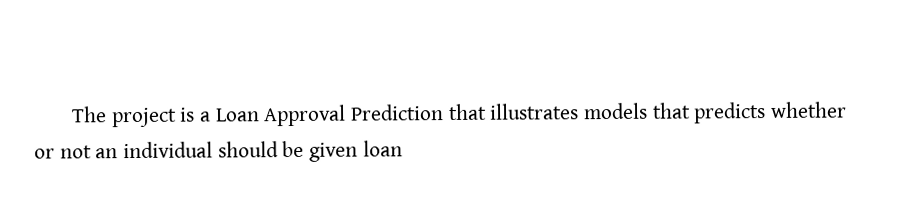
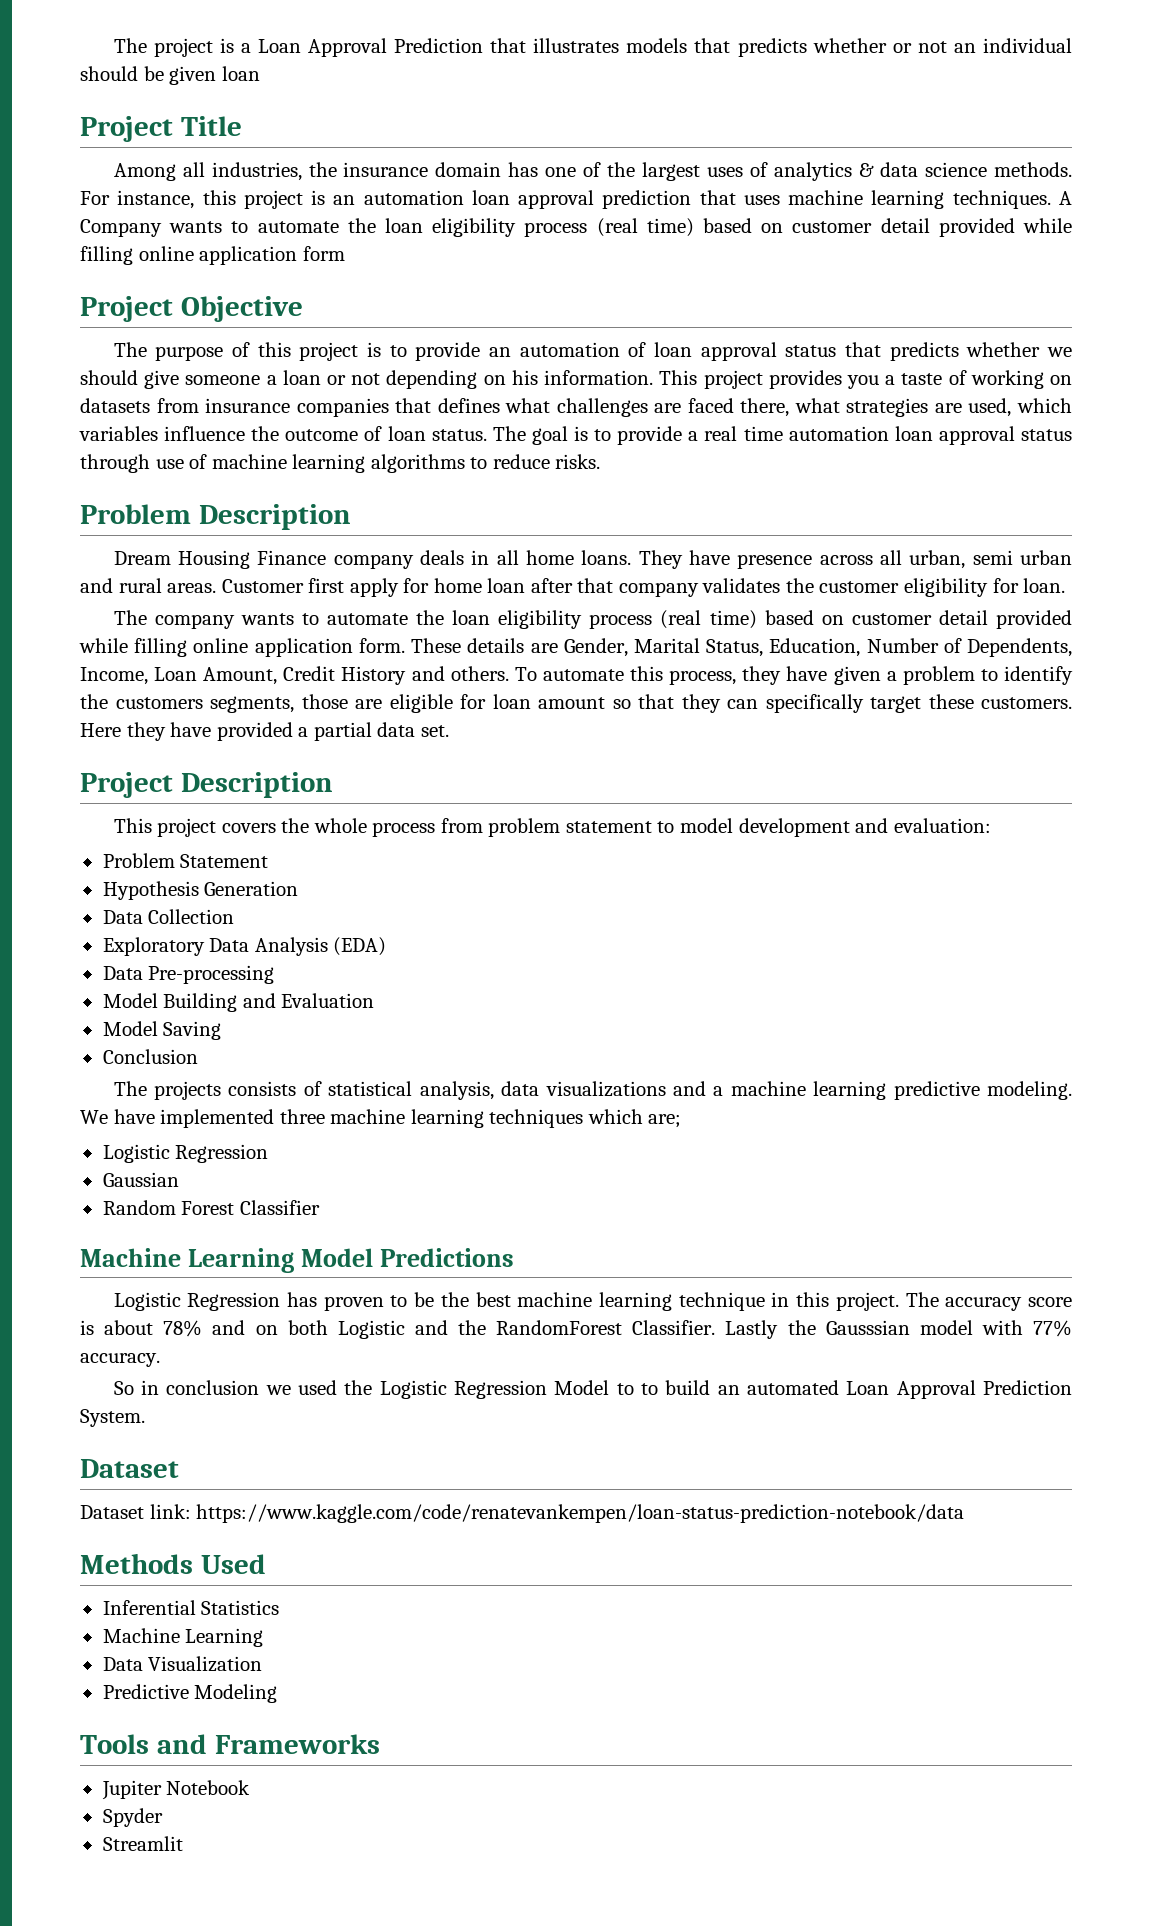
+ Project Title
+ Among all industries, the insurance domain has one of the largest uses of analytics & data science methods. For instance, this project is an automation loan approval prediction that uses machine learning techniques. A Company wants to automate the loan eligibility process (real time) based on customer detail provided while filling online application form
+ Project Objective
+ The purpose of this project is to provide an automation of loan approval status that predicts whether we should give someone a loan or not depending on his information. This project provides you a taste of working on datasets from insurance companies that defines what challenges are faced there, what strategies are used, which variables influence the outcome of loan status. The goal is to provide a real time automation loan approval status through use of machine learning algorithms to reduce risks.
+ Problem Description
+ Dream Housing Finance company deals in all home loans. They have presence across all urban, semi urban and rural areas. Customer first apply for home loan after that company validates the customer eligibility for loan.
+ The company wants to automate the loan eligibility process (real time) based on customer detail provided while filling online application form. These details are Gender, Marital Status, Education, Number of Dependents, Income, Loan Amount, Credit History and others. To automate this process, they have given a problem to identify the customers segments, those are eligible for loan amount so that they can specifically target these customers. Here they have provided a partial data set.
+ Project Description
+ This project covers the whole process from problem statement to model development and evaluation:
+ Problem Statement
+ Hypothesis Generation
+ Data Collection
+ Exploratory Data Analysis (EDA)
+ Data Pre-processing
+ Model Building and Evaluation
+ Model Saving
+ Conclusion
+ The projects consists of statistical analysis, data visualizations and a machine learning predictive modeling. We have implemented three machine learning techniques which are;
+ Logistic Regression
+ Gaussian
+ Random Forest Classifier
+ Machine Learning Model Predictions
+ Logistic Regression has proven to be the best machine learning technique in this project. The accuracy score is about 78% and on both Logistic and the RandomForest Classifier. Lastly the Gausssian model with 77% accuracy.
+ So in conclusion we used the Logistic Regression Model to to build an automated Loan Approval Prediction System.
+ Dataset
+ Dataset link: https://www.kaggle.com/code/renatevankempen/loan-status-prediction-notebook/data
+ Methods Used
+ Inferential Statistics
+ Machine Learning
+ Data Visualization
+ Predictive Modeling
+ Tools and Frameworks
+ Jupiter Notebook
+ Spyder
+ Streamlit

